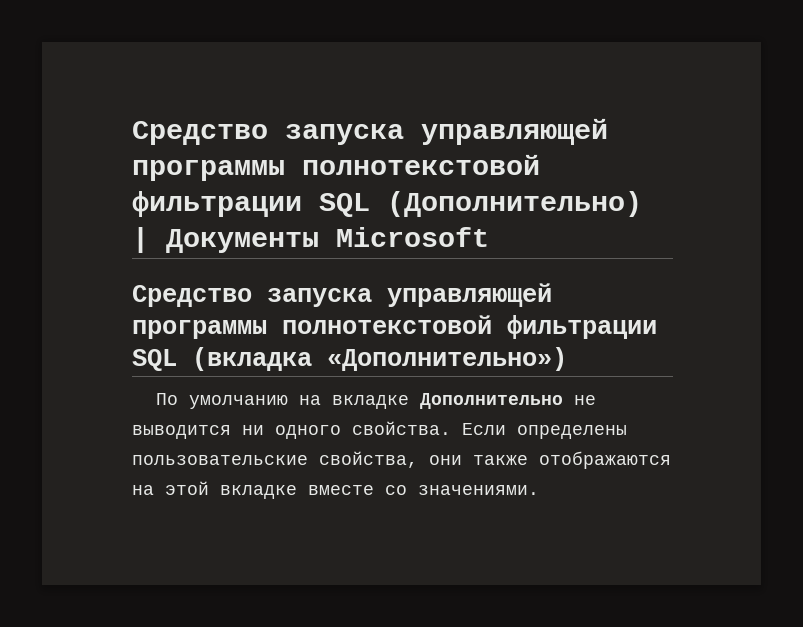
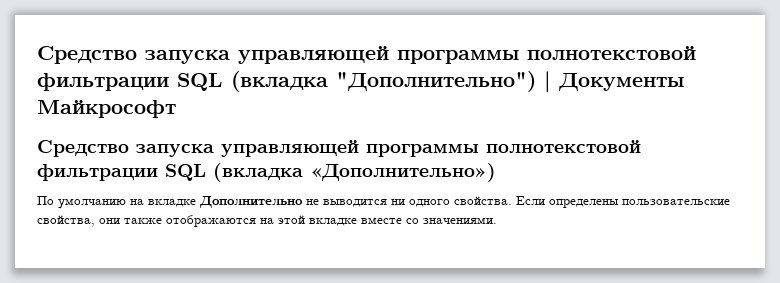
- Средство запуска управляющей программы полнотекстовой фильтрации SQL (Дополнительно) | Документы Microsoft
+ Средство запуска управляющей программы полнотекстовой фильтрации SQL (вкладка "Дополнительно") | Документы Майкрософт

